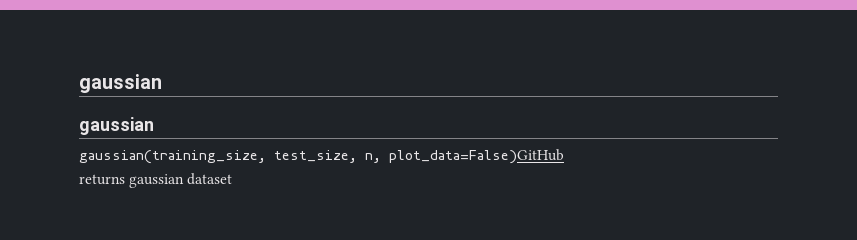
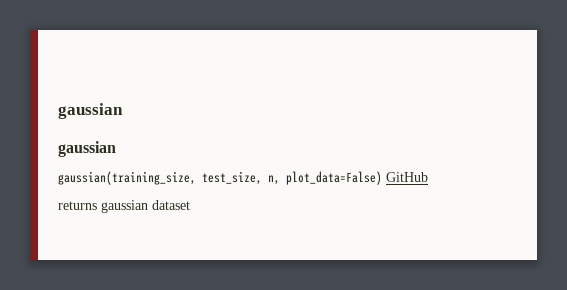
- gaussian(training_size, test_size, n, plot_data=False)GitHub
+ gaussian(training_size, test_size, n, plot_data=False) GitHub

